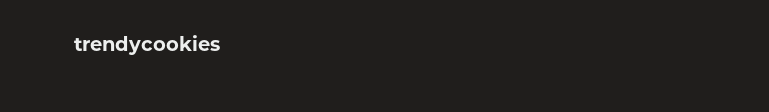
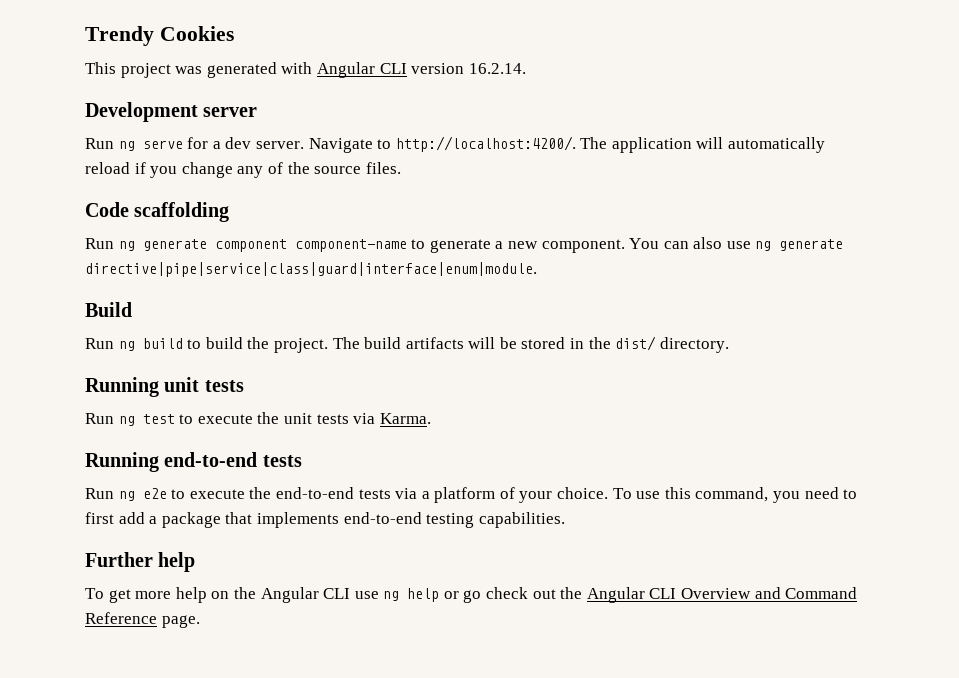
- trendycookies
+ Trendy Cookies
+ This project was generated with Angular CLI version 16.2.14.
+ Development server
+ Run ng serve for a dev server. Navigate to http://localhost:4200/. The application will automatically reload if you change any of the source files.
+ Code scaffolding
+ Run ng generate component component-name to generate a new component. You can also use ng generate directive|pipe|service|class|guard|interface|enum|module.
+ Build
+ Run ng build to build the project. The build artifacts will be stored in the dist/ directory.
+ Running unit tests
+ Run ng test to execute the unit tests via Karma.
+ Running end-to-end tests
+ Run ng e2e to execute the end-to-end tests via a platform of your choice. To use this command, you need to first add a package that implements end-to-end testing capabilities.
+ Further help
+ To get more help on the Angular CLI use ng help or go check out the Angular CLI Overview and Command Reference page.

